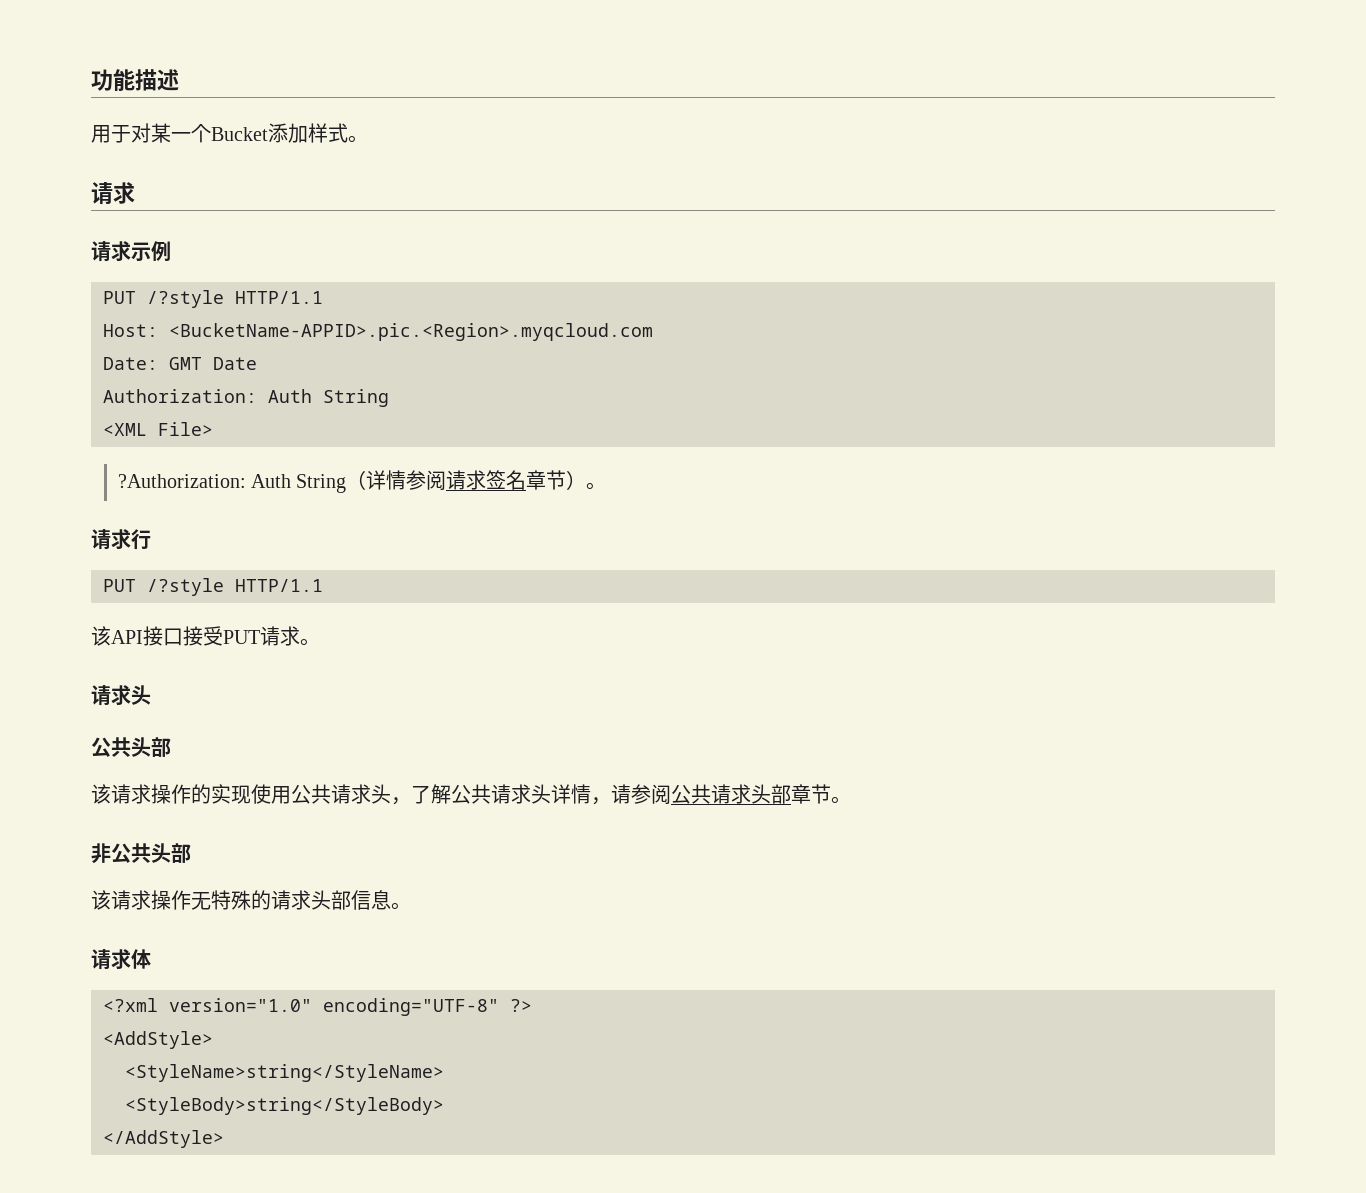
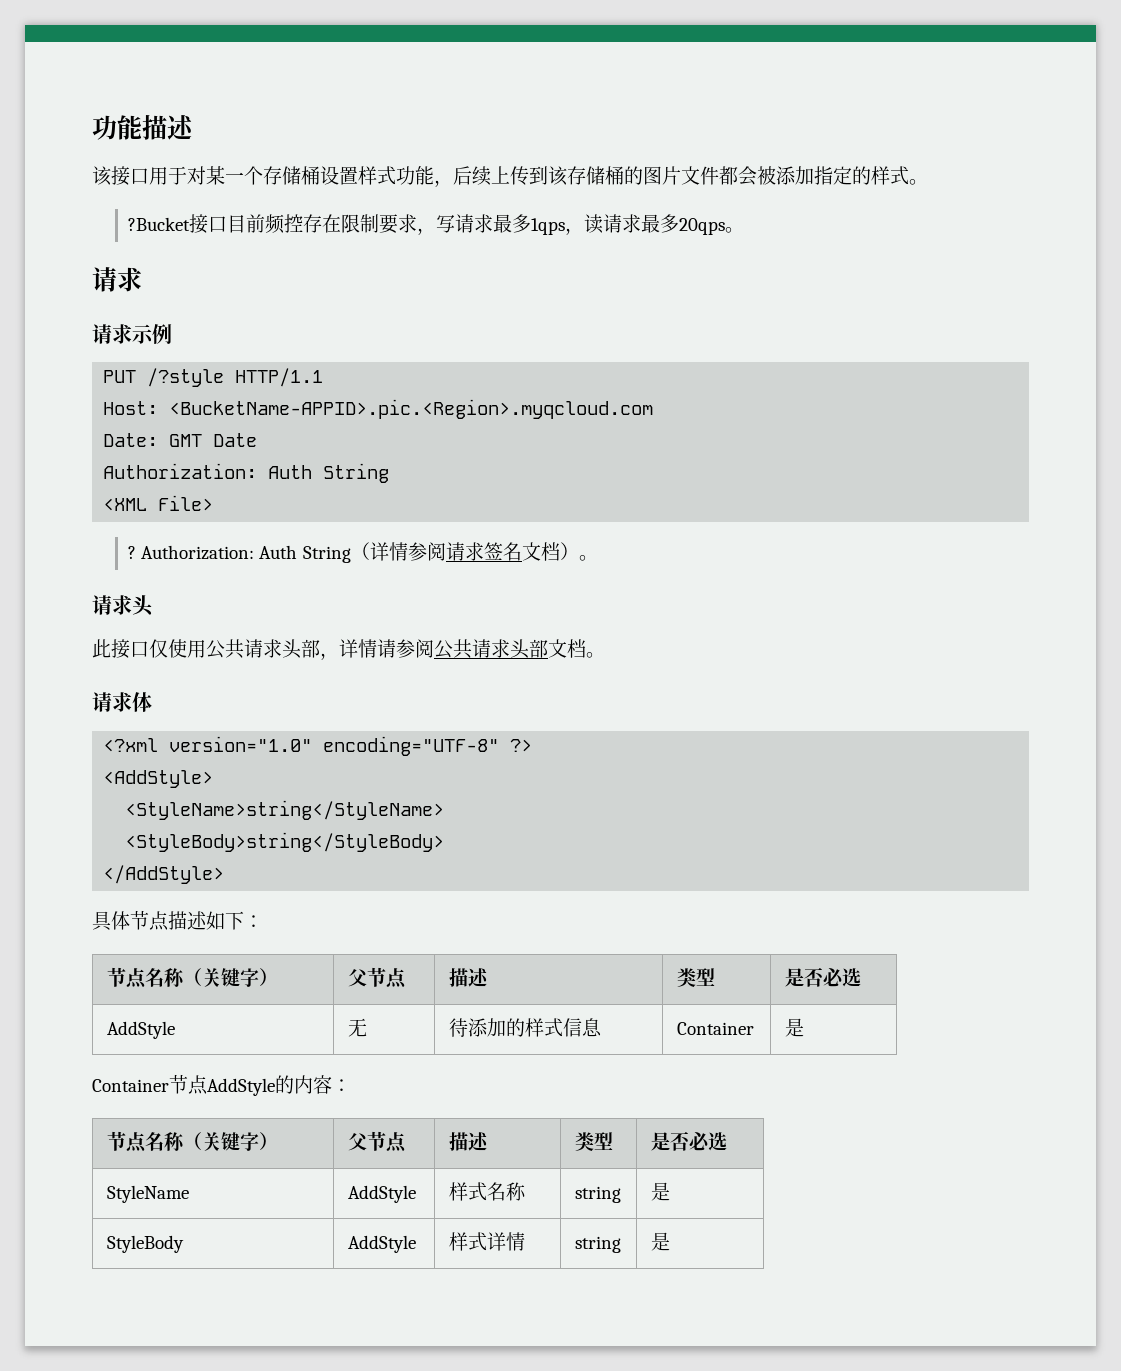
- 用于对某一个Bucket添加样式。
+ 该接口用于对某一个存储桶设置样式功能，后续上传到该存储桶的图片文件都会被添加指定的样式。
+ ?Bucket接口目前频控存在限制要求，写请求最多1qps，读请求最多20qps。
- ?Authorization: Auth String（详情参阅请求签名章节）。
- 请求行
- PUT /?style HTTP/1.1
- 该API接口接受PUT请求。
+ ? Authorization: Auth String（详情参阅请求签名文档）。
  请求头
- 公共头部
- 该请求操作的实现使用公共请求头，了解公共请求头详情，请参阅公共请求头部章节。
- 非公共头部
- 该请求操作无特殊的请求头部信息。
+ 此接口仅使用公共请求头部，详情请参阅公共请求头部文档。
+ 具体节点描述如下：
+ 节点名称（关键字） | 父节点 | 描述 | 类型 | 是否必选
+ AddStyle | 无 | 待添加的样式信息 | Container | 是
+ Container节点AddStyle的内容：
+ 节点名称（关键字） | 父节点 | 描述 | 类型 | 是否必选
+ StyleName | AddStyle | 样式名称 | string | 是
+ StyleBody | AddStyle | 样式详情 | string | 是

